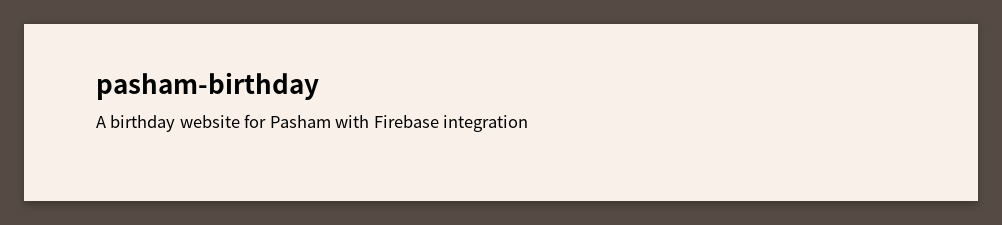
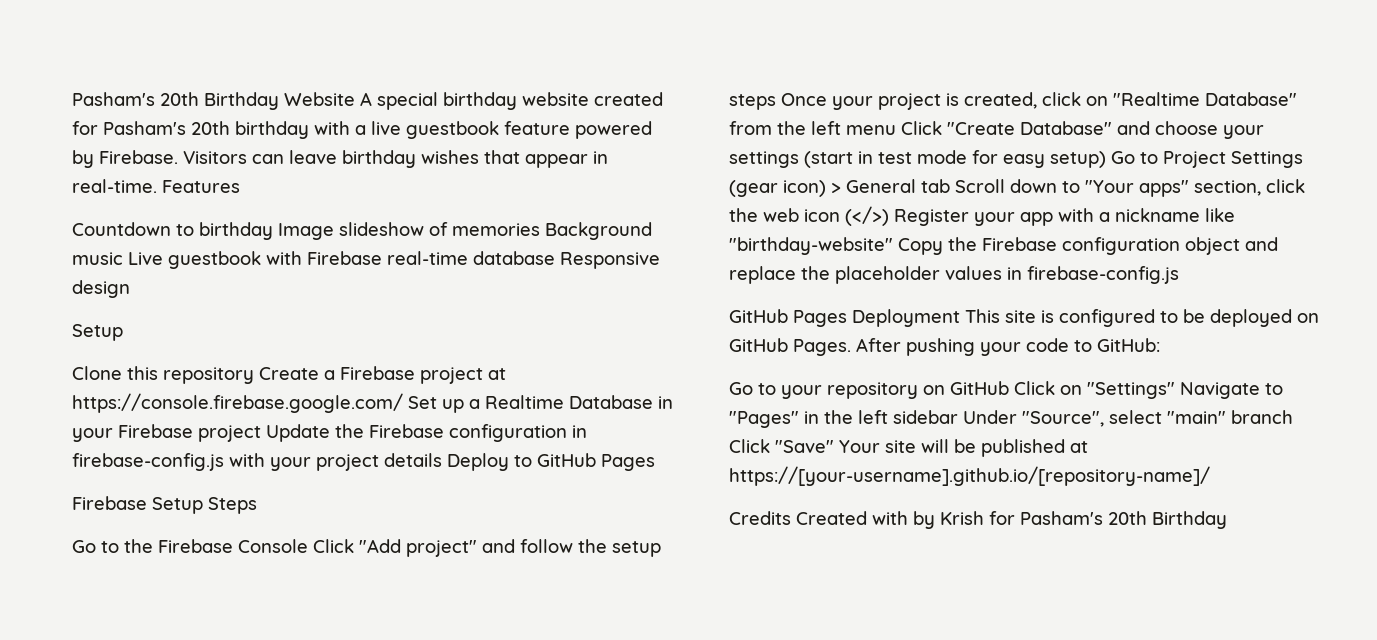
- pasham-birthday
- A birthday website for Pasham with Firebase integration
+ Pasham's 20th Birthday Website A special birthday website created for Pasham's 20th birthday with a live guestbook feature powered by Firebase. Visitors can leave birthday wishes that appear in real-time. Features
+ Countdown to birthday Image slideshow of memories Background music Live guestbook with Firebase real-time database Responsive design
+ Setup
+ Clone this repository Create a Firebase project at https://console.firebase.google.com/ Set up a Realtime Database in your Firebase project Update the Firebase configuration in firebase-config.js with your project details Deploy to GitHub Pages
+ Firebase Setup Steps
+ Go to the Firebase Console Click "Add project" and follow the setup steps Once your project is created, click on "Realtime Database" from the left menu Click "Create Database" and choose your settings (start in test mode for easy setup) Go to Project Settings (gear icon) > General tab Scroll down to "Your apps" section, click the web icon (</>) Register your app with a nickname like "birthday-website" Copy the Firebase configuration object and replace the placeholder values in firebase-config.js
+ GitHub Pages Deployment This site is configured to be deployed on GitHub Pages. After pushing your code to GitHub:
+ Go to your repository on GitHub Click on "Settings" Navigate to "Pages" in the left sidebar Under "Source", select "main" branch Click "Save" Your site will be published at https://[your-username].github.io/[repository-name]/
+ Credits Created with by Krish for Pasham's 20th Birthday

